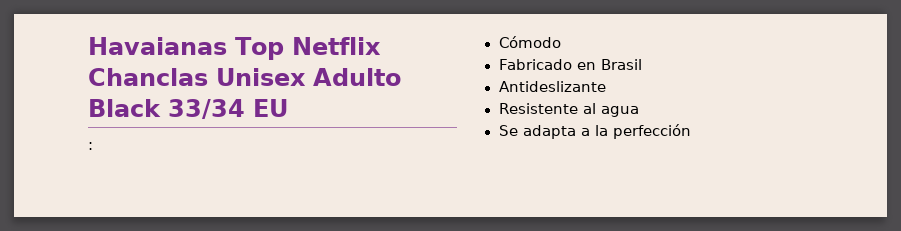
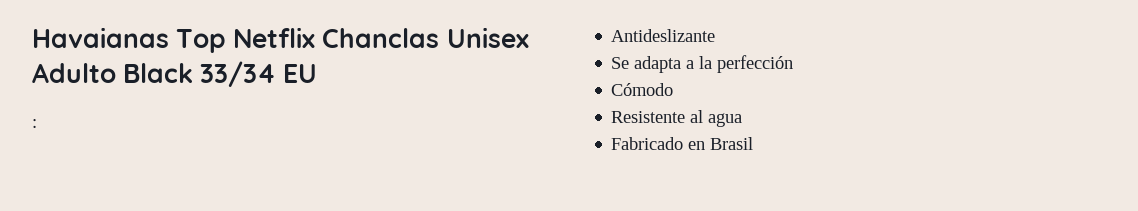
- Cómodo
- Fabricado en Brasil
  Antideslizante
- Resistente al agua
+ Cómodo
+ Resistente al agua
+ Fabricado en Brasil

